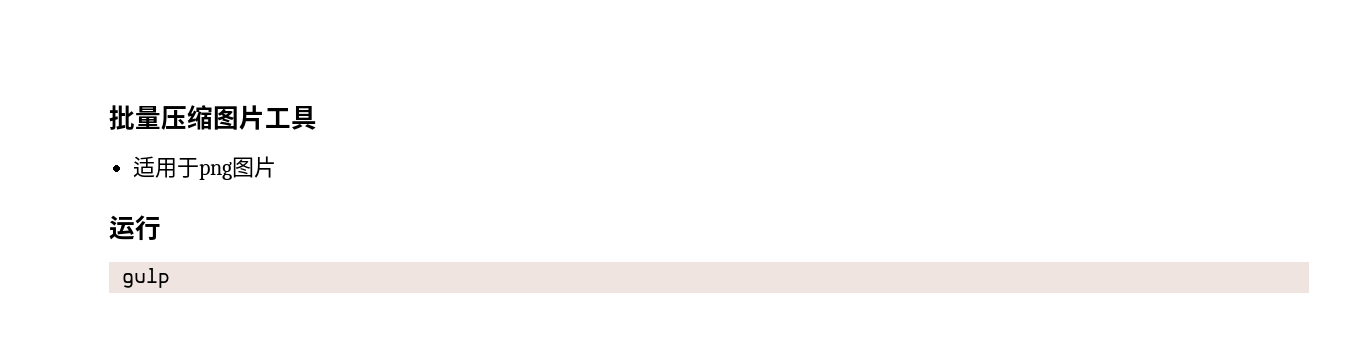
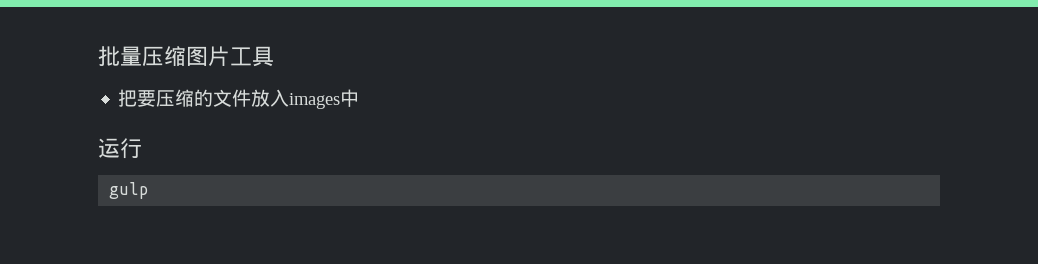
- 适用于png图片
+ 把要压缩的文件放入images中

